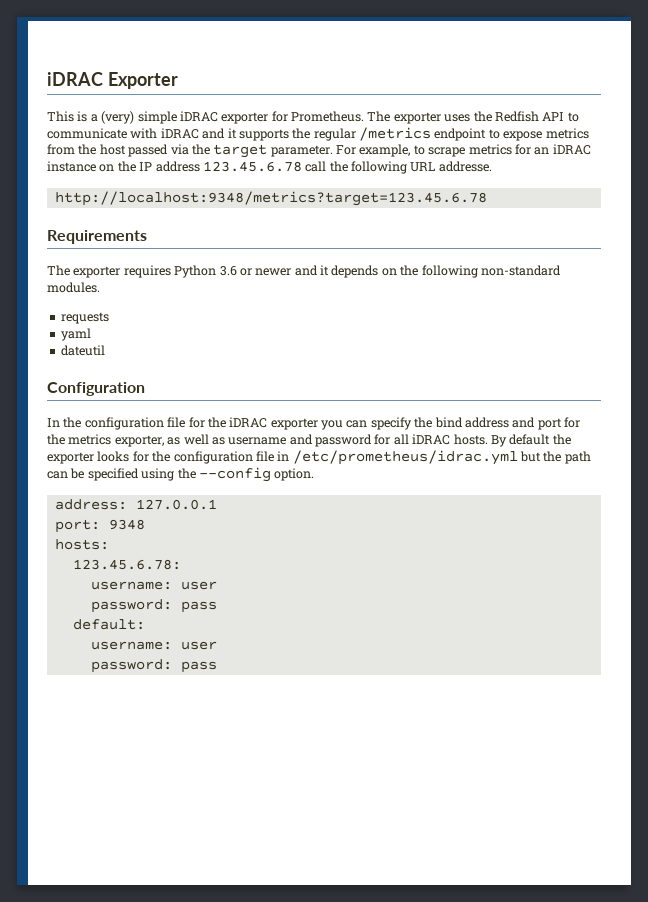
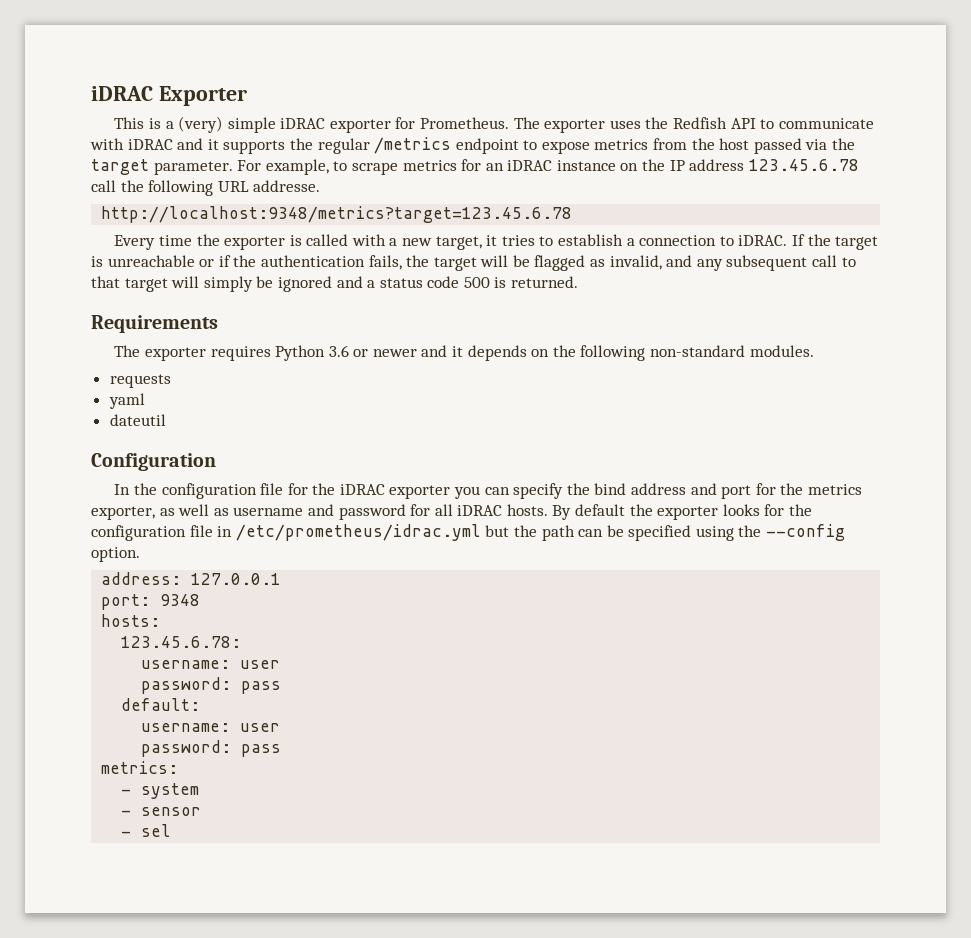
+ Every time the exporter is called with a new target, it tries to establish a connection to iDRAC. If the target is unreachable or if the authentication fails, the target will be flagged as invalid, and any subsequent call to that target will simply be ignored and a status code 500 is returned.
+ metrics:
+ - system
+ - sensor
+ - sel

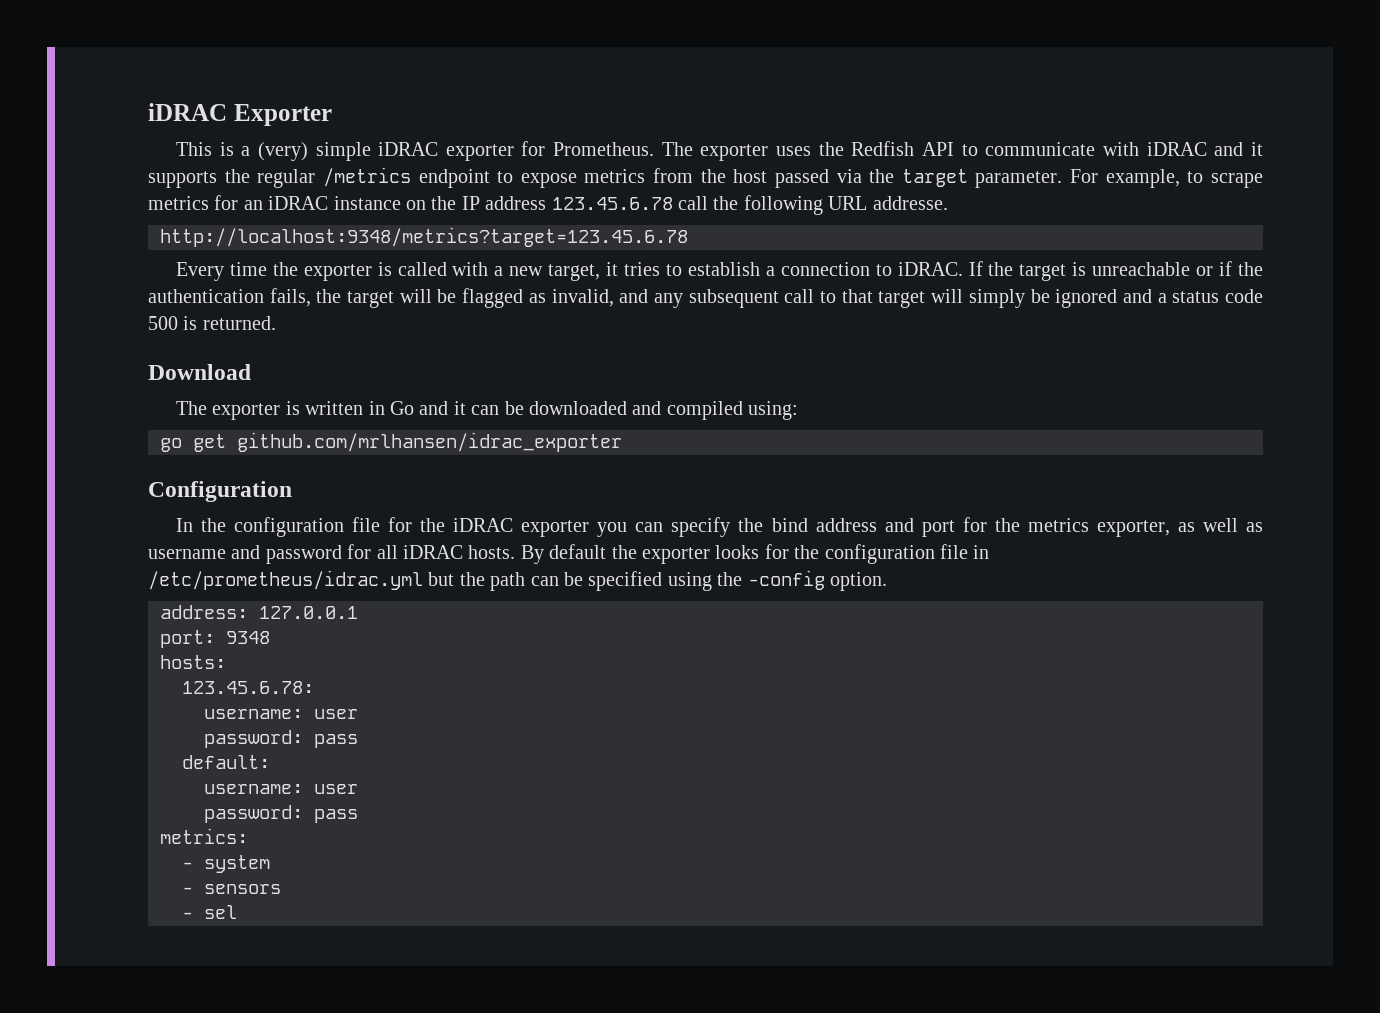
- Requirements
- The exporter requires Python 3.6 or newer and it depends on the following non-standard modules.
- requests
- yaml
- dateutil
+ Download
+ The exporter is written in Go and it can be downloaded and compiled using:
+ go get github.com/mrlhansen/idrac_exporter
- By default the exporter looks for the configuration file in /etc/prometheus/idrac.yml but the path can be specified using the --config option.
+ By default the exporter looks for the configuration file in /etc/prometheus/idrac.yml but the path can be specified using the -config option.
- - sensor
+ - sensors

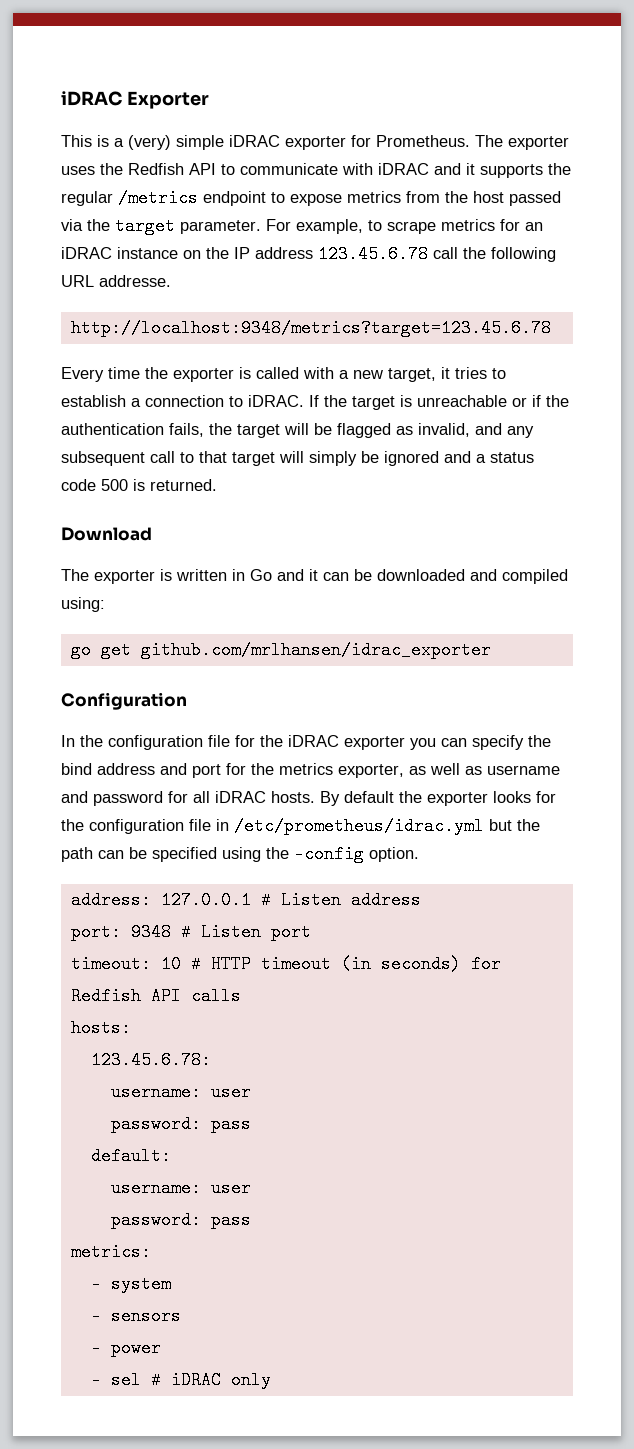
- address: 127.0.0.1
+ address: 127.0.0.1 # Listen address
- port: 9348
+ port: 9348 # Listen port
+ timeout: 10 # HTTP timeout (in seconds) for Redfish API calls
+ - power
- - sel
+ - sel # iDRAC only

